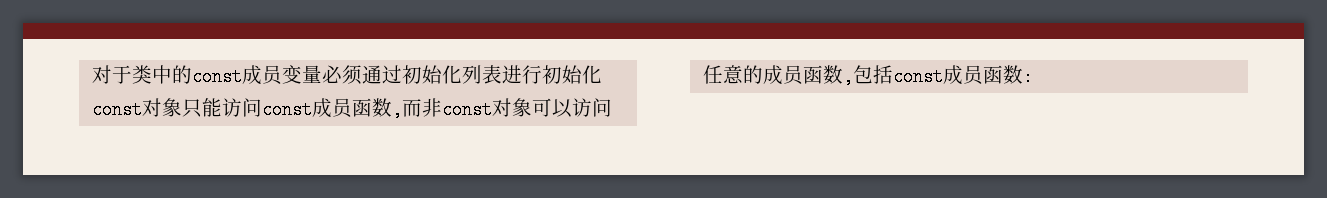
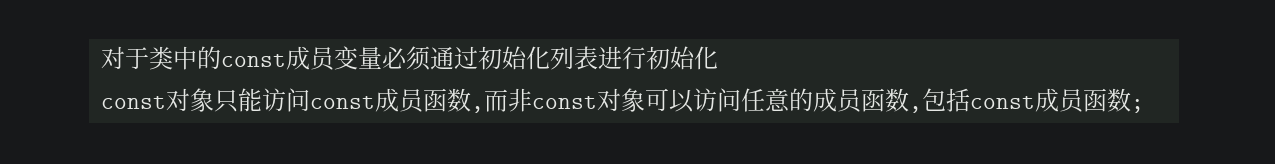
- const对象只能访问const成员函数,而非const对象可以访问任意的成员函数,包括const成员函数:
+ const对象只能访问const成员函数,而非const对象可以访问任意的成员函数,包括const成员函数;

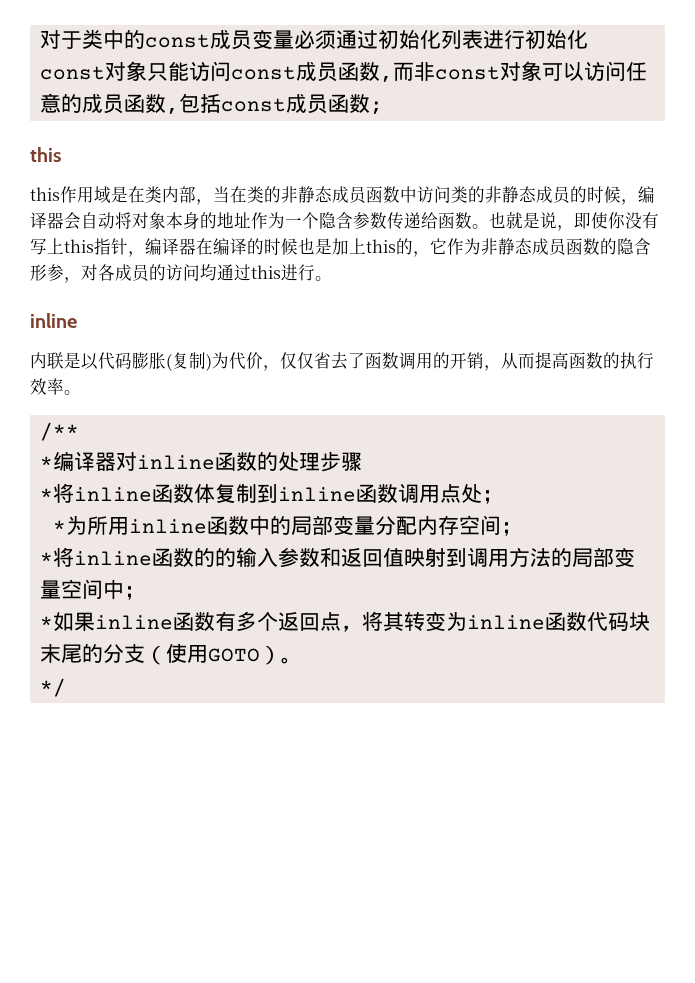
  const对象只能访问const成员函数,而非const对象可以访问任意的成员函数,包括const成员函数;
+ this
+ this作用域是在类内部，当在类的非静态成员函数中访问类的非静态成员的时候，编译器会自动将对象本身的地址作为一个隐含参数传递给函数。也就是说，即使你没有写上this指针，编译器在编译的时候也是加上this的，它作为非静态成员函数的隐含形参，对各成员的访问均通过this进行。
+ inline
+ 内联是以代码膨胀(复制)为代价，仅仅省去了函数调用的开销，从而提高函数的执行效率。
+ /**
+ *编译器对inline函数的处理步骤
+ *将inline函数体复制到inline函数调用点处；
+ *为所用inline函数中的局部变量分配内存空间；
+ *将inline函数的的输入参数和返回值映射到调用方法的局部变量空间中；
+ *如果inline函数有多个返回点，将其转变为inline函数代码块末尾的分支（使用GOTO）。
+ */

